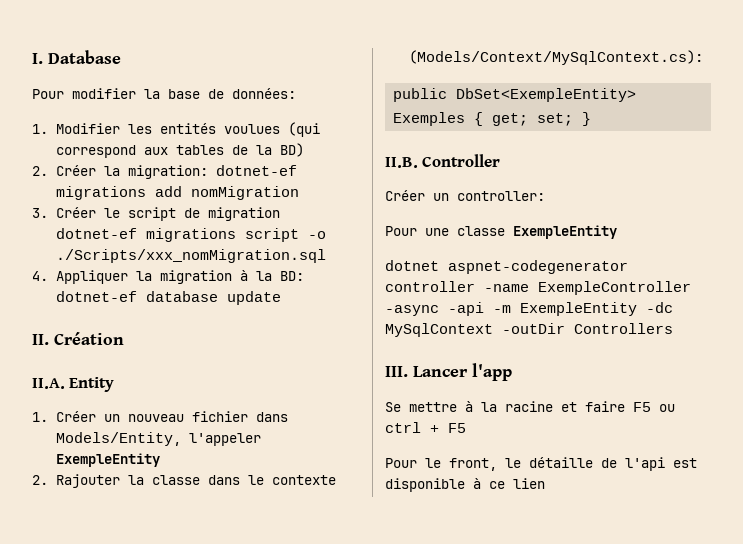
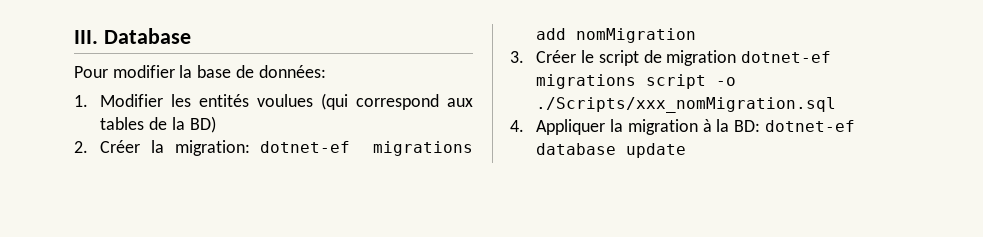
- I. Database
+ III. Database
- II. Création
- II.A. Entity
- 1. Créer un nouveau fichier dans Models/Entity, l'appeler ExempleEntity
- 2. Rajouter la classe dans le contexte (Models/Context/MySqlContext.cs):
- public DbSet<ExempleEntity> Exemples { get; set; }
- II.B. Controller
- Créer un controller:
- Pour une classe ExempleEntity
- dotnet aspnet-codegenerator controller -name ExempleController -async -api -m ExempleEntity -dc MySqlContext -outDir Controllers
- III. Lancer l'app
- Se mettre à la racine et faire F5 ou ctrl + F5
- Pour le front, le détaille de l'api est disponible à ce lien

